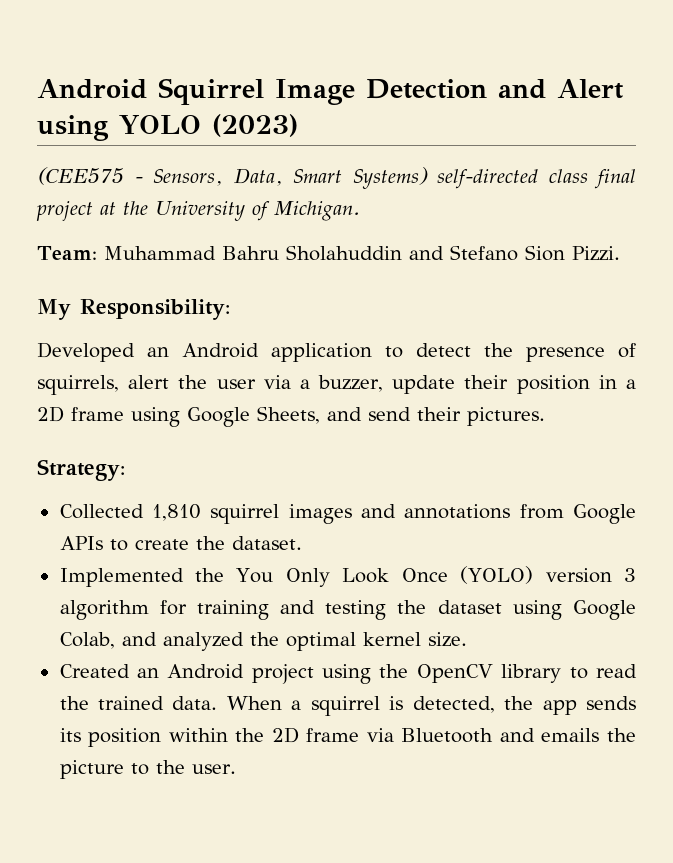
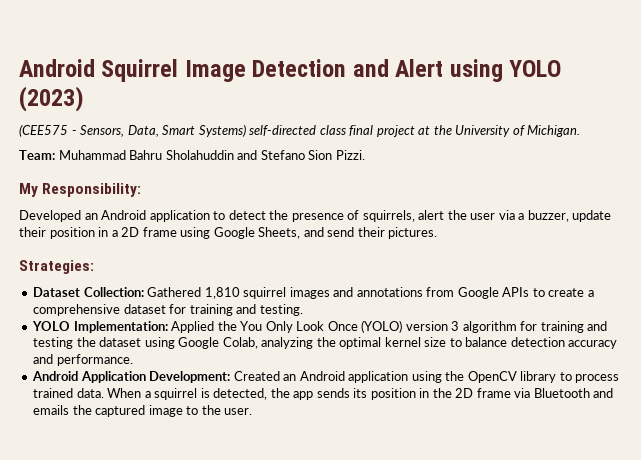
- Strategy:
- Collected 1,810 squirrel images and annotations from Google APIs to create the dataset.
- Implemented the You Only Look Once (YOLO) version 3 algorithm for training and testing the dataset using Google Colab, and analyzed the optimal kernel size.
- Created an Android project using the OpenCV library to read the trained data.
+ Strategies:
+ Dataset Collection: Gathered 1,810 squirrel images and annotations from Google APIs to create a comprehensive dataset for training and testing.
+ YOLO Implementation: Applied the You Only Look Once (YOLO) version 3 algorithm for training and testing the dataset using Google Colab, analyzing the optimal kernel size to balance detection accuracy and performance.
+ Android Application Development: Created an Android application using the OpenCV library to process trained data.
- When a squirrel is detected, the app sends its position within the 2D frame via Bluetooth and emails the picture to the user.
+ When a squirrel is detected, the app sends its position in the 2D frame via Bluetooth and emails the captured image to the user.

